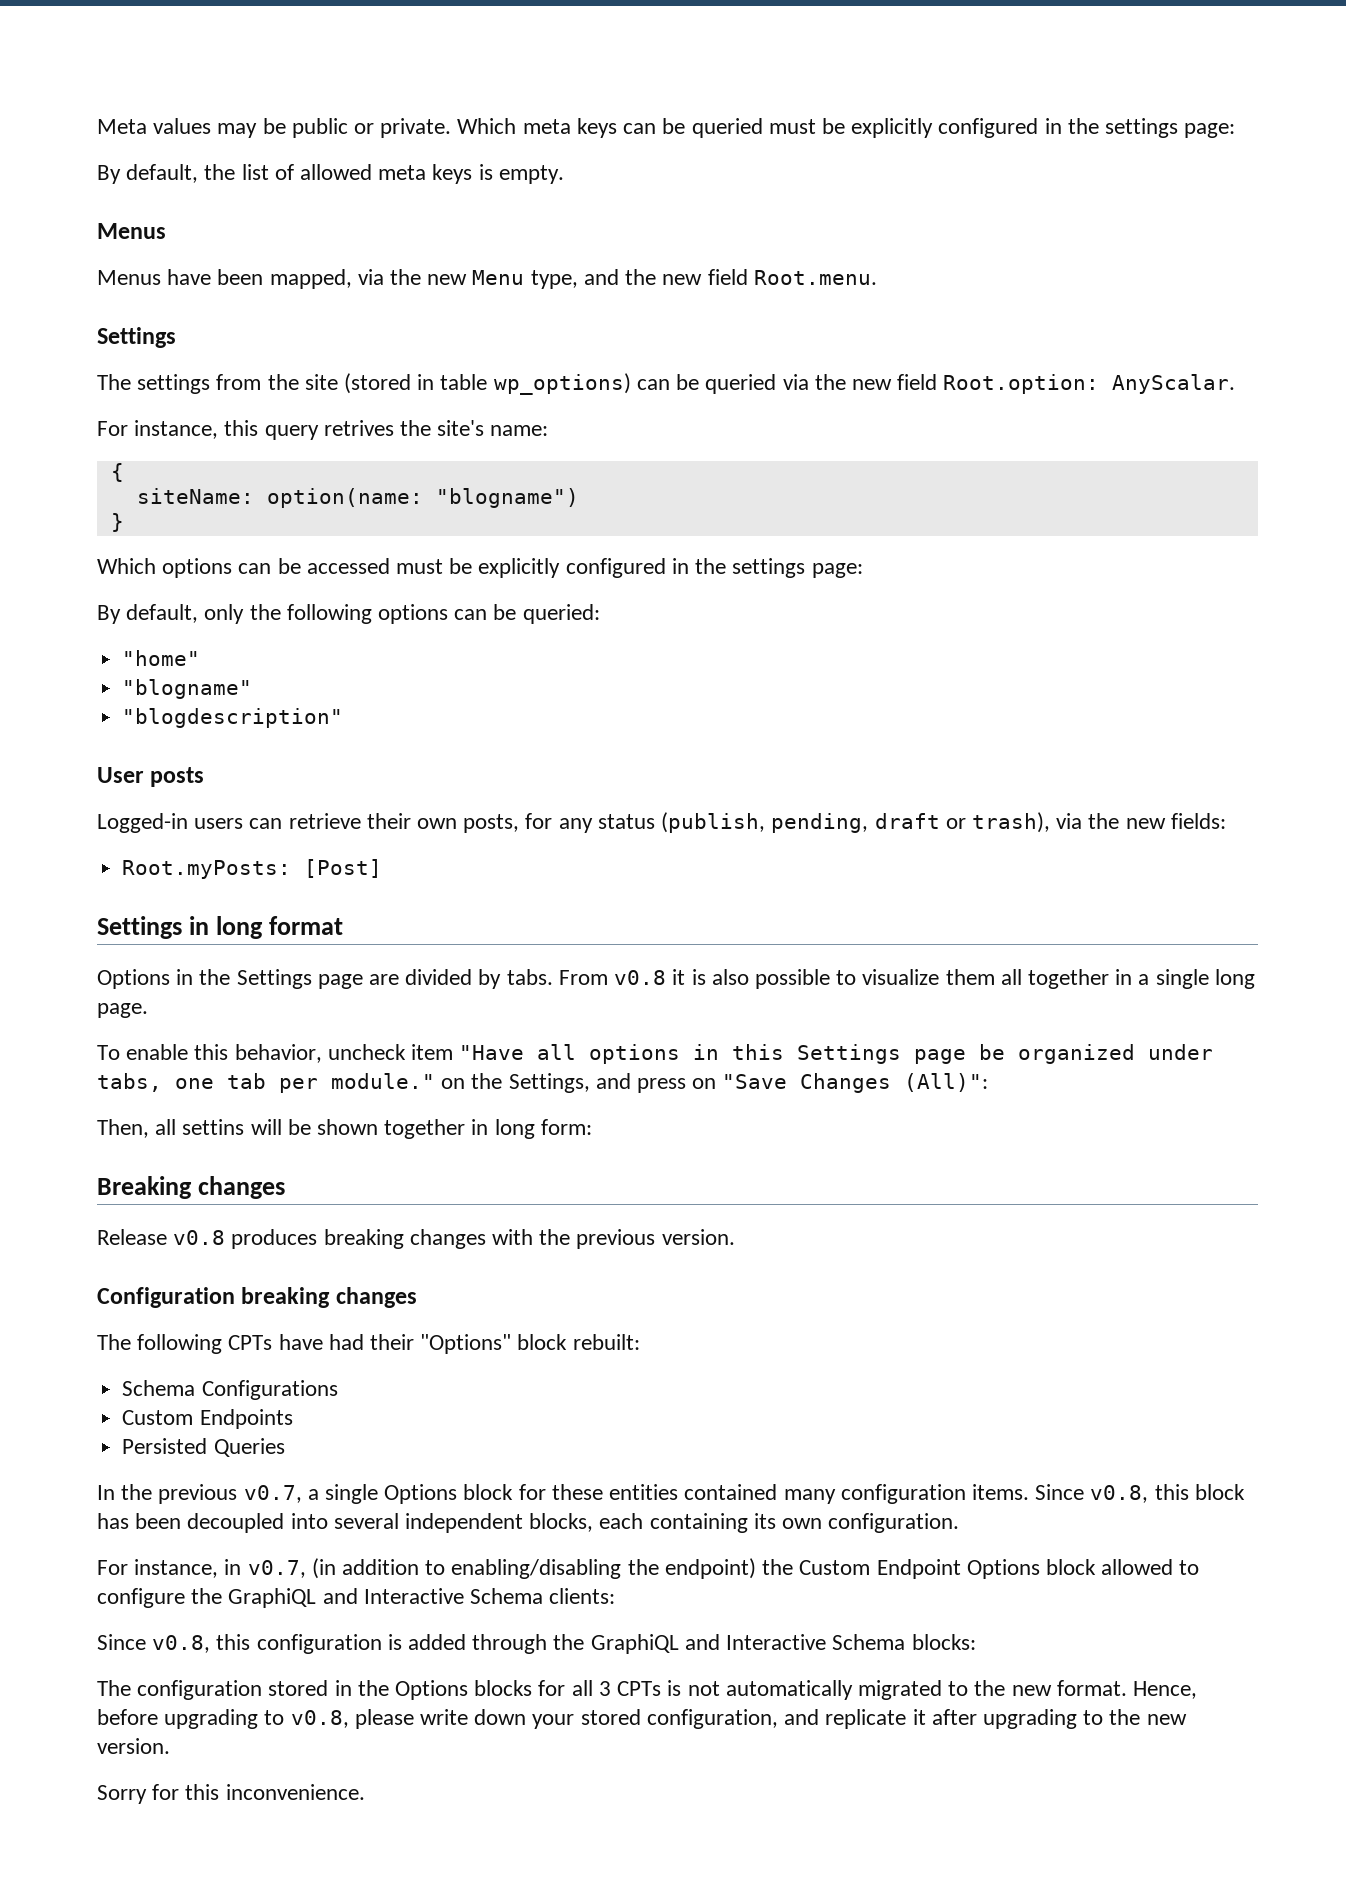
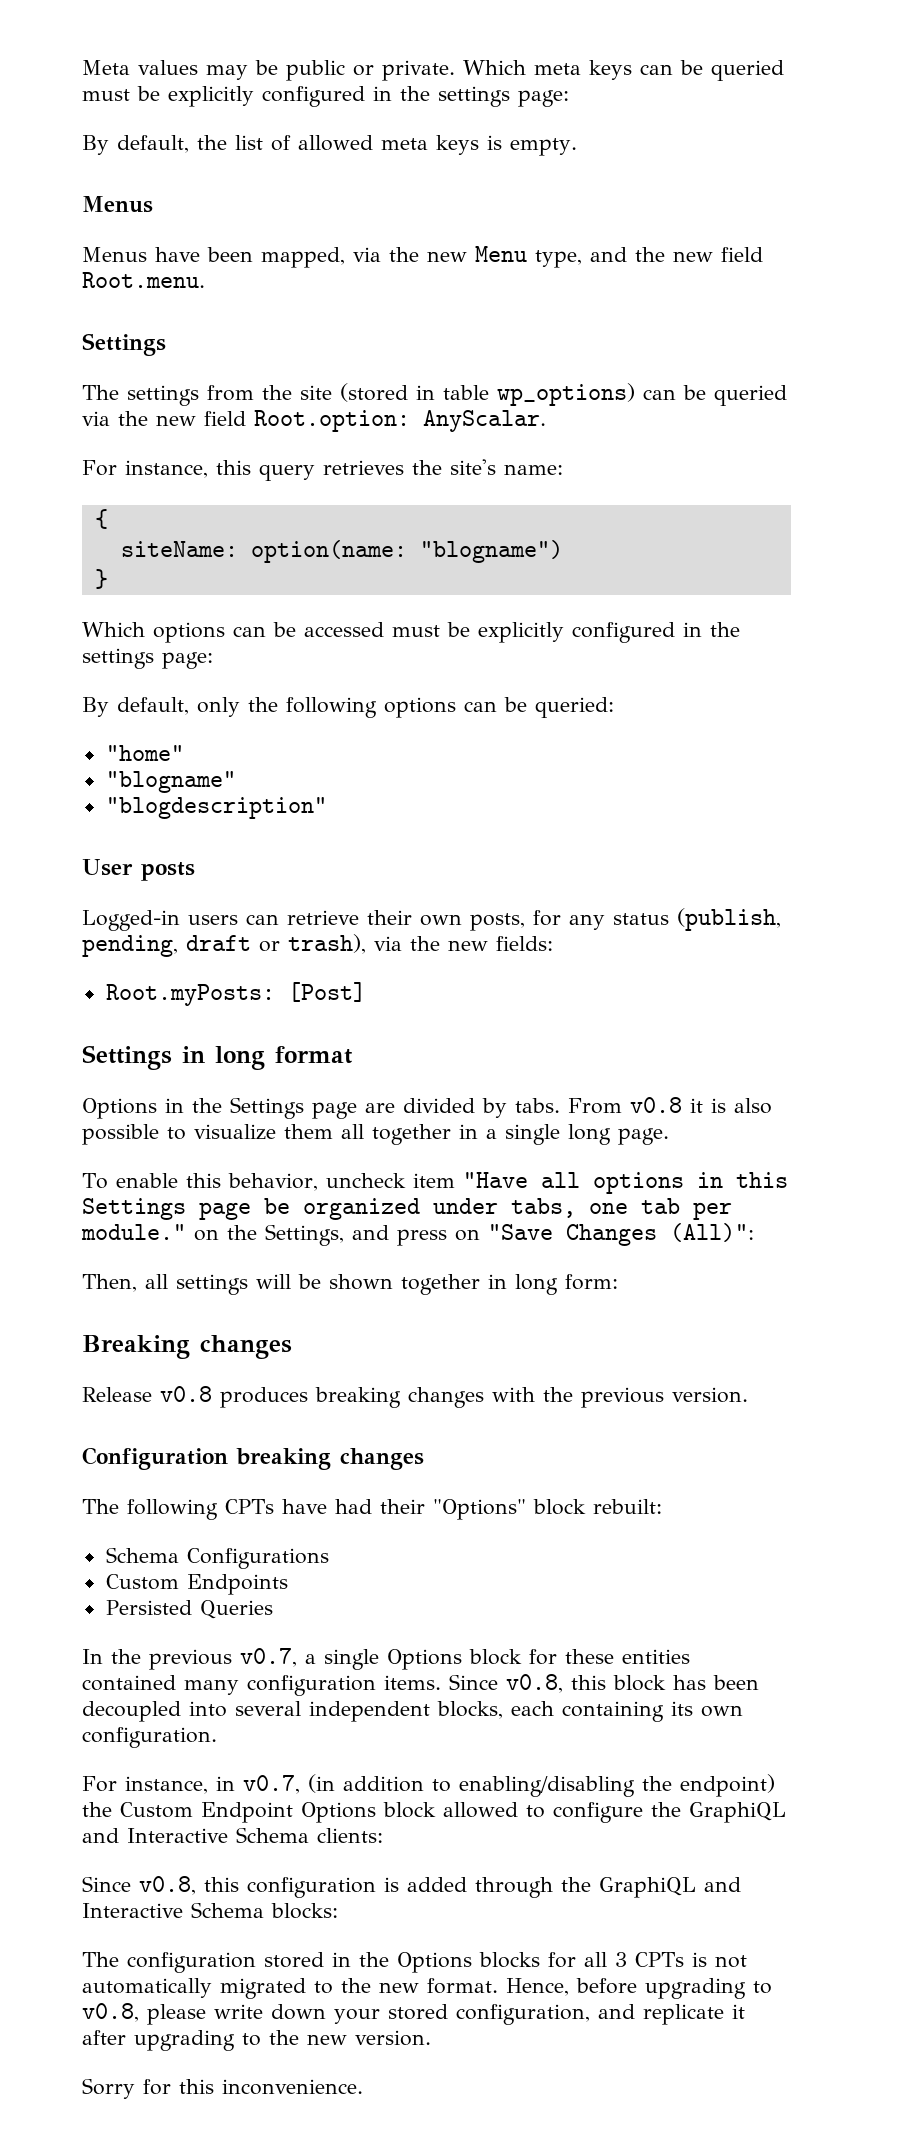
- For instance, this query retrives the site's name:
+ For instance, this query retrieves the site's name:
- Then, all settins will be shown together in long form:
+ Then, all settings will be shown together in long form:

